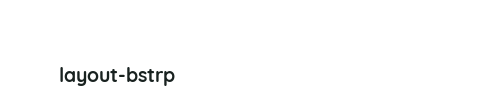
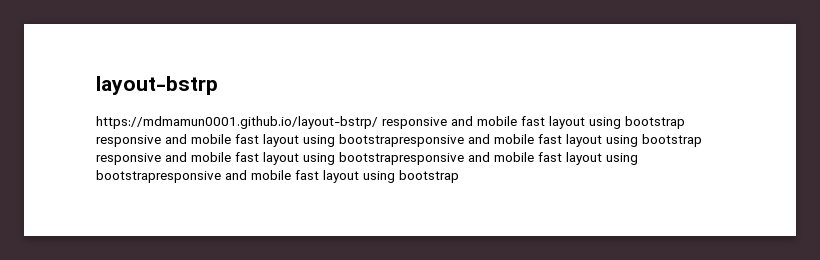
+ https://mdmamun0001.github.io/layout-bstrp/ responsive and mobile fast layout using bootstrap responsive and mobile fast layout using bootstrapresponsive and mobile fast layout using bootstrap responsive and mobile fast layout using bootstrapresponsive and mobile fast layout using bootstrapresponsive and mobile fast layout using bootstrap

